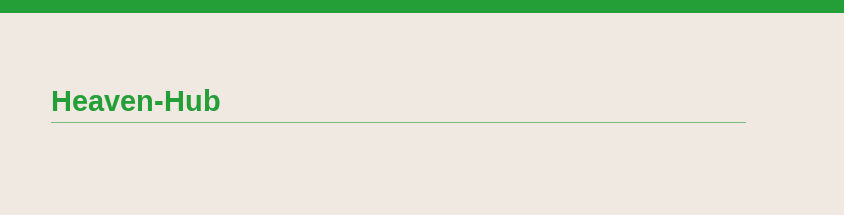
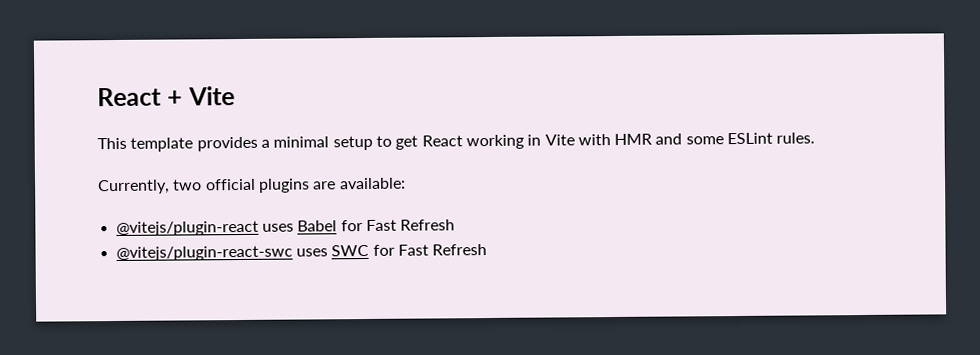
- Heaven-Hub
+ React + Vite
+ This template provides a minimal setup to get React working in Vite with HMR and some ESLint rules.
+ Currently, two official plugins are available:
+ @vitejs/plugin-react uses Babel for Fast Refresh
+ @vitejs/plugin-react-swc uses SWC for Fast Refresh

